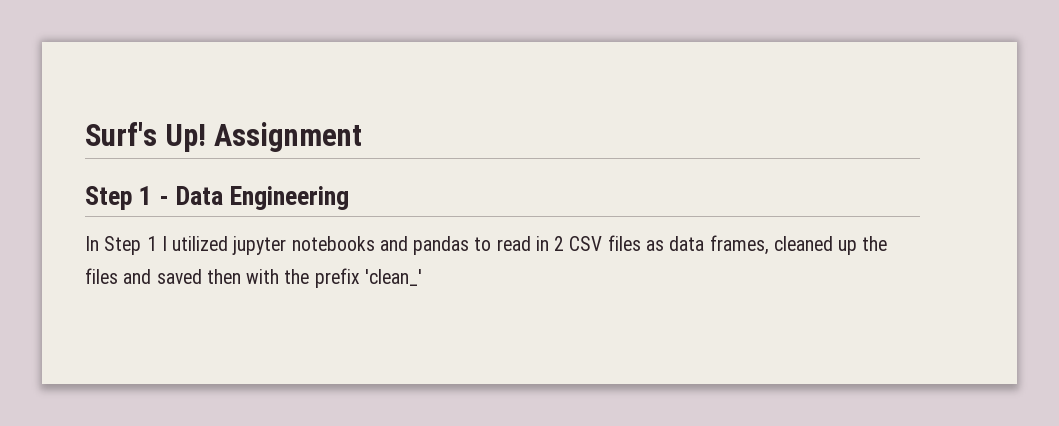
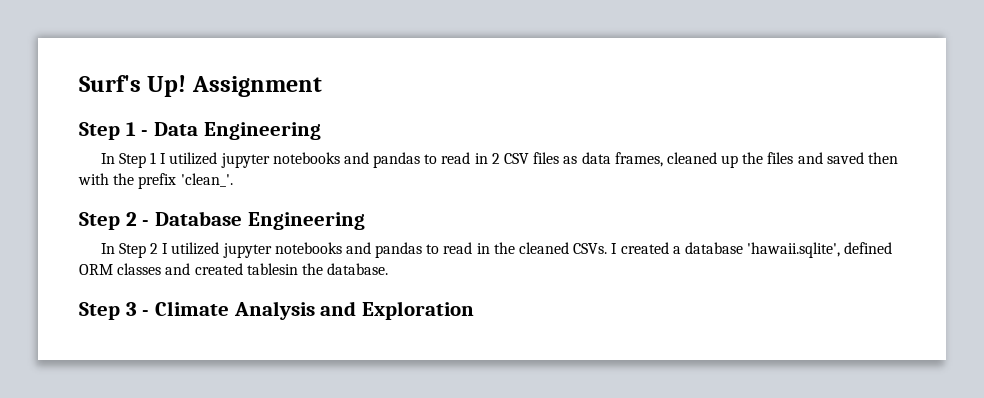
- In Step 1 I utilized jupyter notebooks and pandas to read in 2 CSV files as data frames, cleaned up the files and saved then with the prefix 'clean_'
+ In Step 1 I utilized jupyter notebooks and pandas to read in 2 CSV files as data frames, cleaned up the files and saved then with the prefix 'clean_'.
+ Step 2 - Database Engineering
+ In Step 2 I utilized jupyter notebooks and pandas to read in the cleaned CSVs. I created a database 'hawaii.sqlite', defined ORM classes and created tablesin the database.
+ Step 3 - Climate Analysis and Exploration

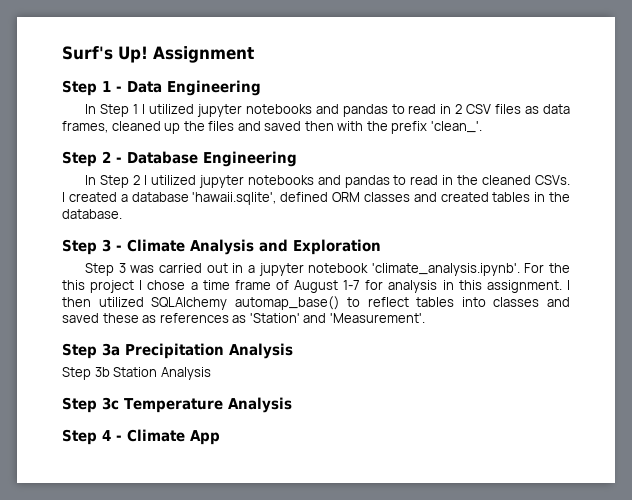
- I created a database 'hawaii.sqlite', defined ORM classes and created tablesin the database.
+ I created a database 'hawaii.sqlite', defined ORM classes and created tables in the database.
+ Step 3 was carried out in a jupyter notebook 'climate_analysis.ipynb'. For the this project I chose a time frame of August 1-7 for analysis in this assignment. I then utilized SQLAlchemy automap_base() to reflect tables into classes and saved these as references as 'Station' and 'Measurement'.
+ Step 3a Precipitation Analysis
+ Step 3b Station Analysis
+ Step 3c Temperature Analysis
+ Step 4 - Climate App

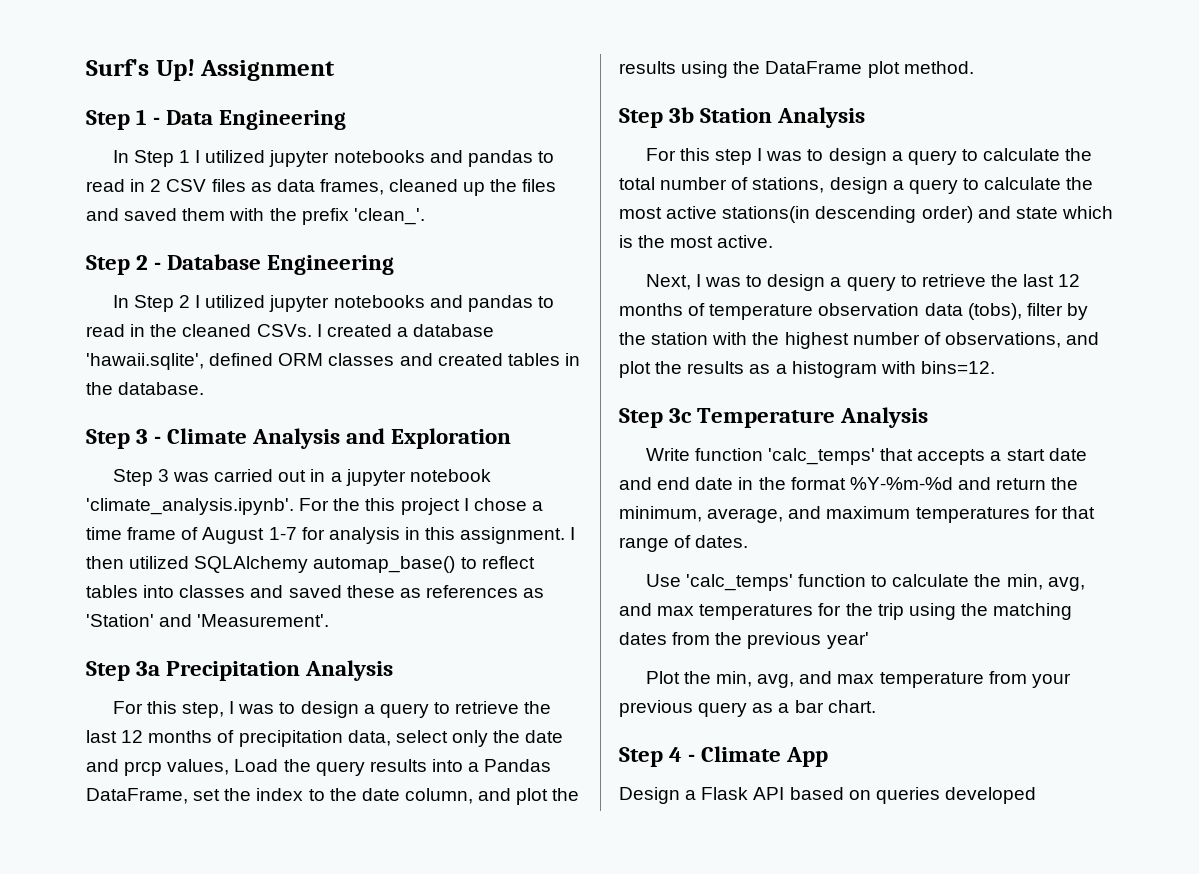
- In Step 1 I utilized jupyter notebooks and pandas to read in 2 CSV files as data frames, cleaned up the files and saved then with the prefix 'clean_'.
+ In Step 1 I utilized jupyter notebooks and pandas to read in 2 CSV files as data frames, cleaned up the files and saved them with the prefix 'clean_'.
+ For this step, I was to design a query to retrieve the last 12 months of precipitation data, select only the date and prcp values, Load the query results into a Pandas DataFrame, set the index to the date column, and plot the results using the DataFrame plot method.
  Step 3b Station Analysis
+ For this step I was to design a query to calculate the total number of stations, design a query to calculate the most active stations(in descending order) and state which is the most active.
+ Next, I was to design a query to retrieve the last 12 months of temperature observation data (tobs), filter by the station with the highest number of observations, and plot the results as a histogram with bins=12.
  Step 3c Temperature Analysis
+ Write function 'calc_temps' that accepts a start date and end date in the format %Y-%m-%d and return the minimum, average, and maximum temperatures for that range of dates.
+ Use 'calc_temps' function to calculate the min, avg, and max temperatures for the trip using the matching dates from the previous year'
+ Plot the min, avg, and max temperature from your previous query as a bar chart.
+ Design a Flask API based on queries developed

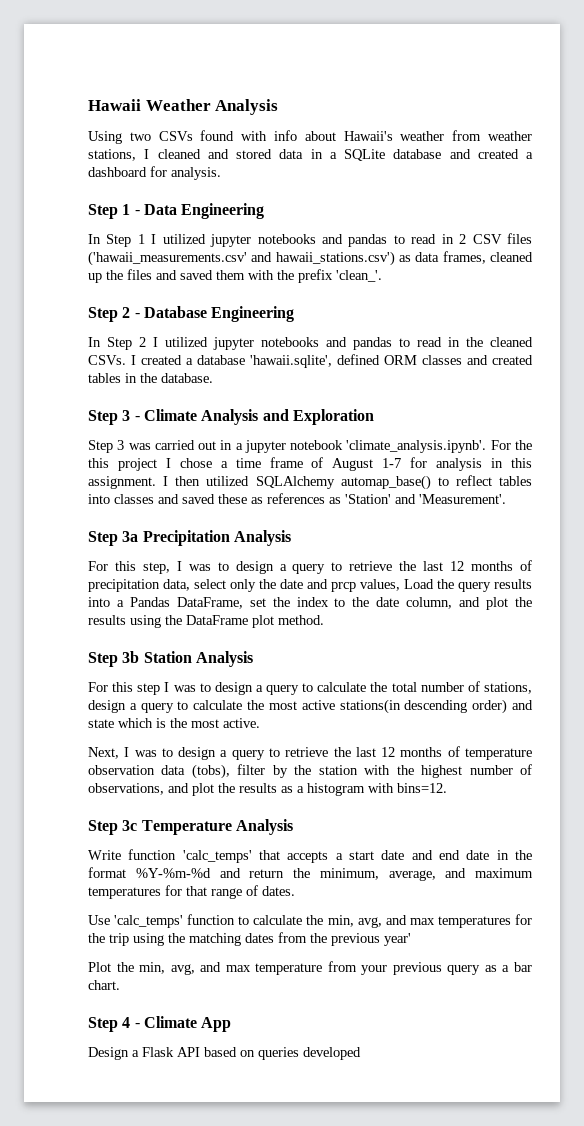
- Surf's Up! Assignment
+ Hawaii Weather Analysis
+ Using two CSVs found with info about Hawaii's weather from weather stations, I cleaned and stored data in a SQLite database and created a dashboard for analysis.
- In Step 1 I utilized jupyter notebooks and pandas to read in 2 CSV files as data frames, cleaned up the files and saved them with the prefix 'clean_'.
+ In Step 1 I utilized jupyter notebooks and pandas to read in 2 CSV files ('hawaii_measurements.csv' and hawaii_stations.csv') as data frames, cleaned up the files and saved them with the prefix 'clean_'.

